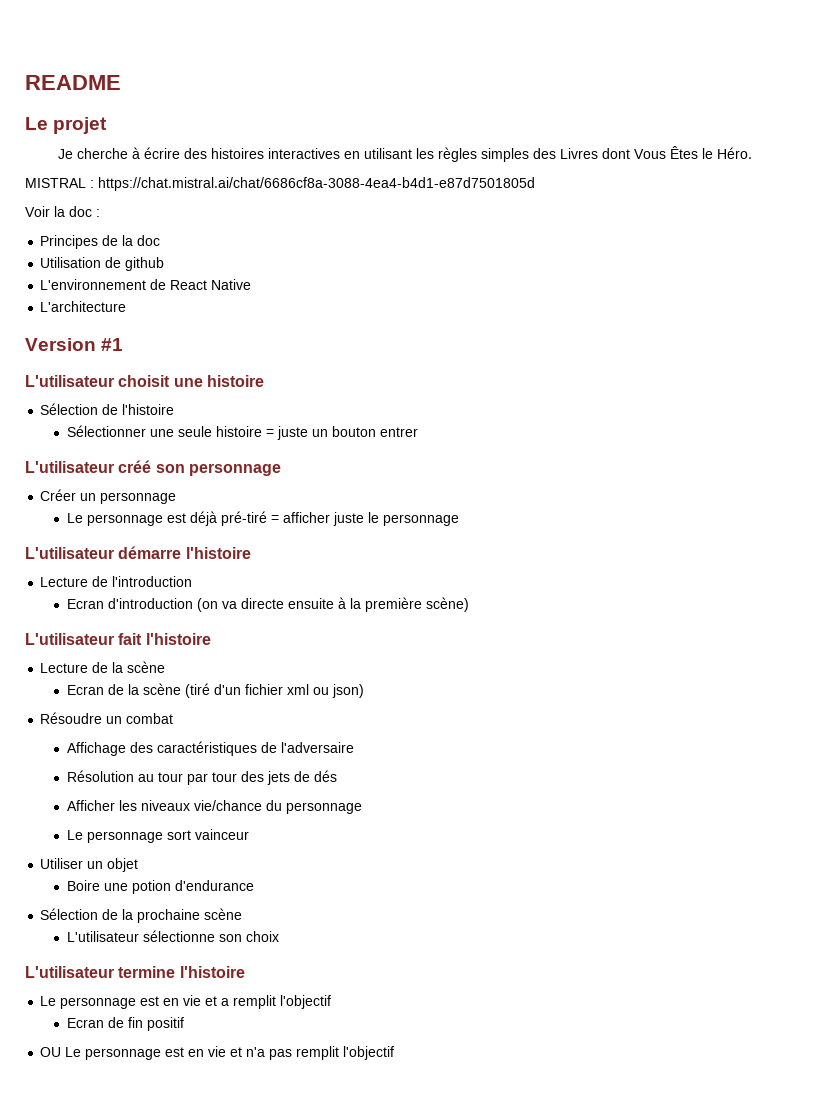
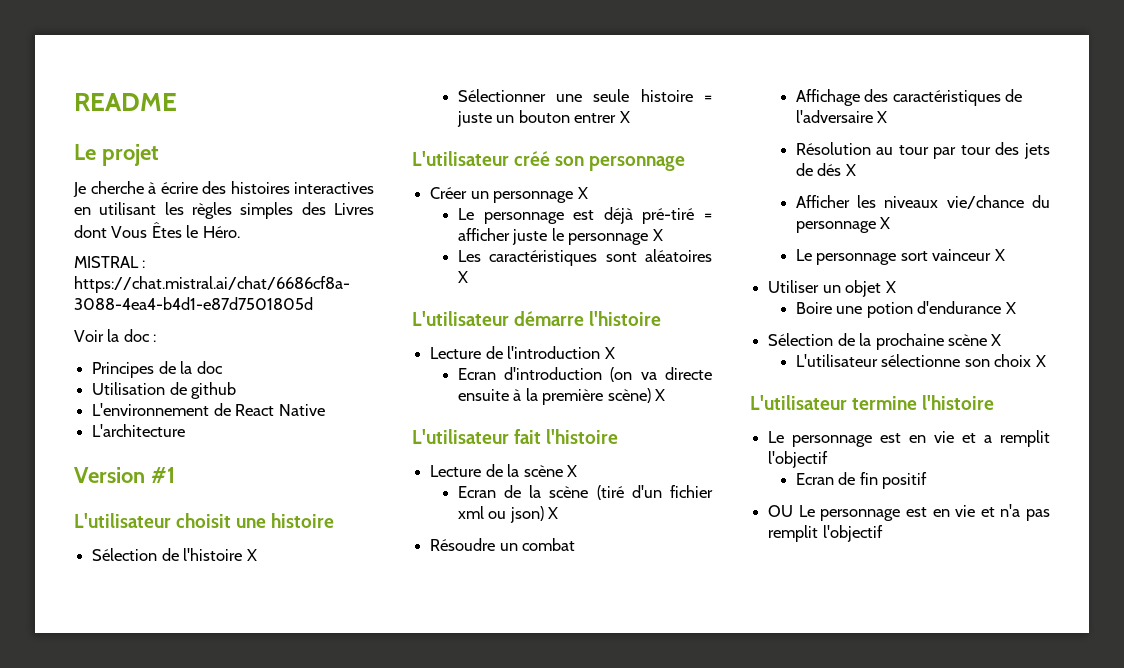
- Sélection de l'histoire
+ Sélection de l'histoire X
- Sélectionner une seule histoire = juste un bouton entrer
+ Sélectionner une seule histoire = juste un bouton entrer X
- Créer un personnage
+ Créer un personnage X
- Le personnage est déjà pré-tiré = afficher juste le personnage
+ Le personnage est déjà pré-tiré = afficher juste le personnage X
+ Les caractéristiques sont aléatoires X
- Lecture de l'introduction
+ Lecture de l'introduction X
- Ecran d'introduction (on va directe ensuite à la première scène)
+ Ecran d'introduction (on va directe ensuite à la première scène) X
- Lecture de la scène
+ Lecture de la scène X
- Ecran de la scène (tiré d'un fichier xml ou json)
+ Ecran de la scène (tiré d'un fichier xml ou json) X
- Affichage des caractéristiques de l'adversaire
+ Affichage des caractéristiques de l'adversaire X
- Résolution au tour par tour des jets de dés
+ Résolution au tour par tour des jets de dés X
- Afficher les niveaux vie/chance du personnage
+ Afficher les niveaux vie/chance du personnage X
- Le personnage sort vainceur
+ Le personnage sort vainceur X
- Utiliser un objet
+ Utiliser un objet X
- Boire une potion d'endurance
+ Boire une potion d'endurance X
- Sélection de la prochaine scène
+ Sélection de la prochaine scène X
- L'utilisateur sélectionne son choix
+ L'utilisateur sélectionne son choix X

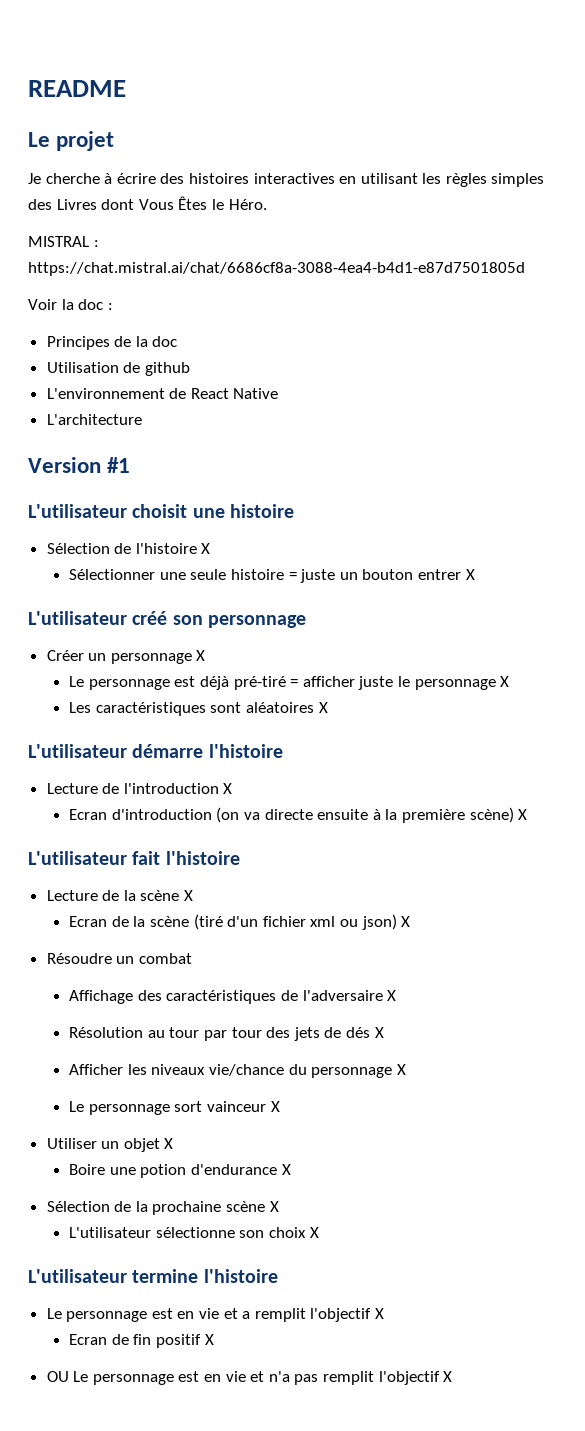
- Le personnage est en vie et a remplit l'objectif
+ Le personnage est en vie et a remplit l'objectif X
- Ecran de fin positif
+ Ecran de fin positif X
- OU Le personnage est en vie et n'a pas remplit l'objectif
+ OU Le personnage est en vie et n'a pas remplit l'objectif X

